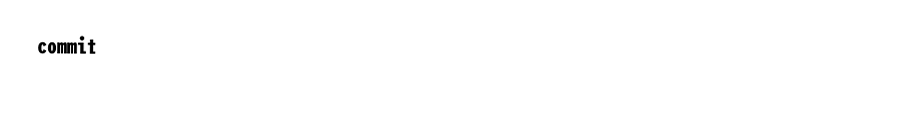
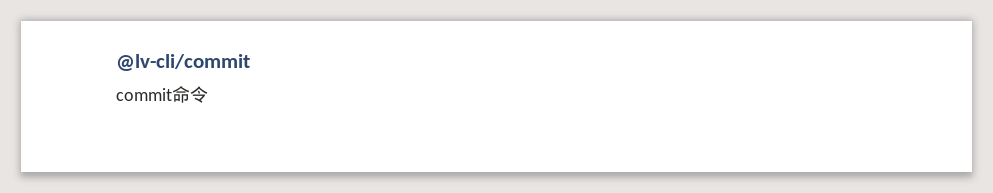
- commit
+ @lv-cli/commit
+ commit命令

